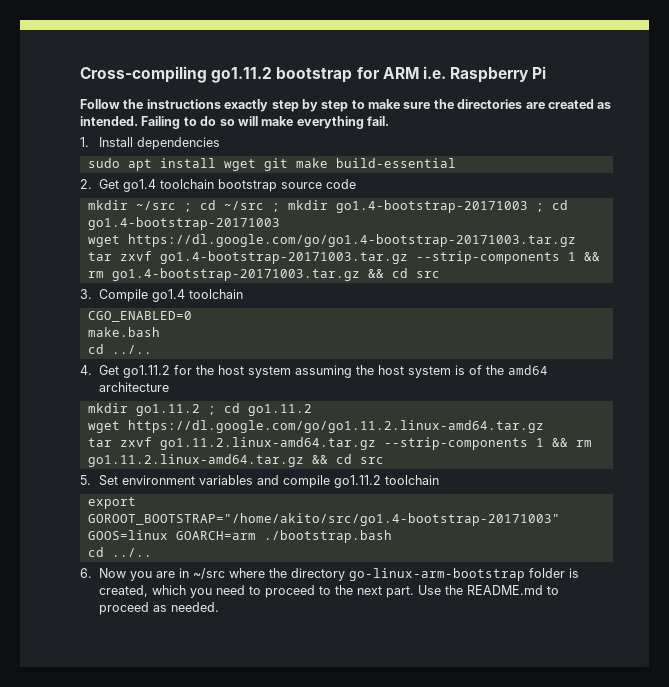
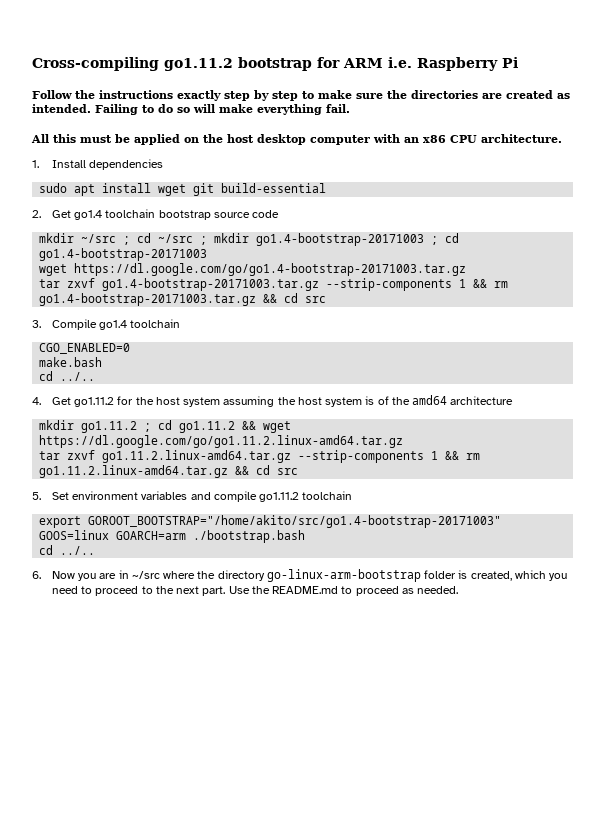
+ All this must be applied on the host desktop computer with an x86 CPU architecture.
- sudo apt install wget git make build-essential
+ sudo apt install wget git build-essential
- mkdir go1.11.2 ; cd go1.11.2
- wget https://dl.google.com/go/go1.11.2.linux-amd64.tar.gz
+ mkdir go1.11.2 ; cd go1.11.2 && wget https://dl.google.com/go/go1.11.2.linux-amd64.tar.gz

